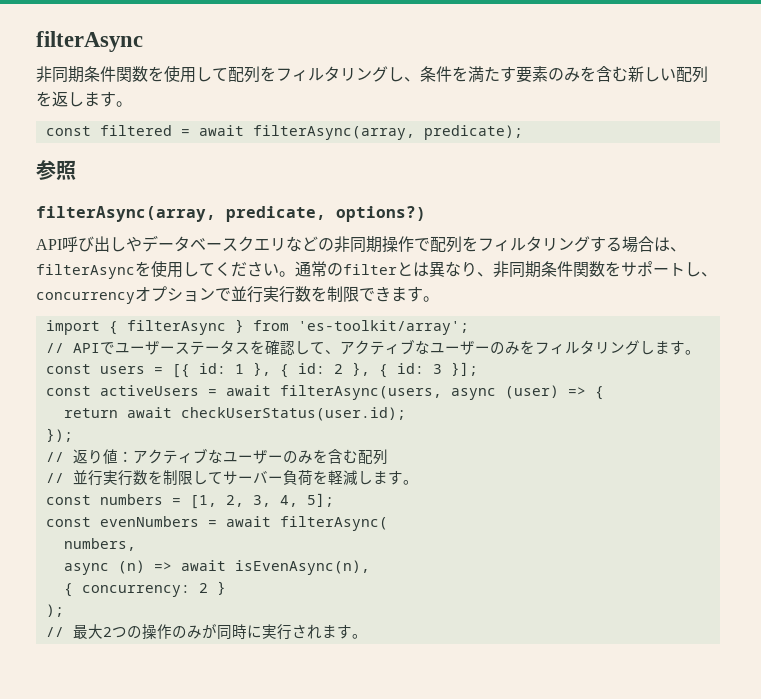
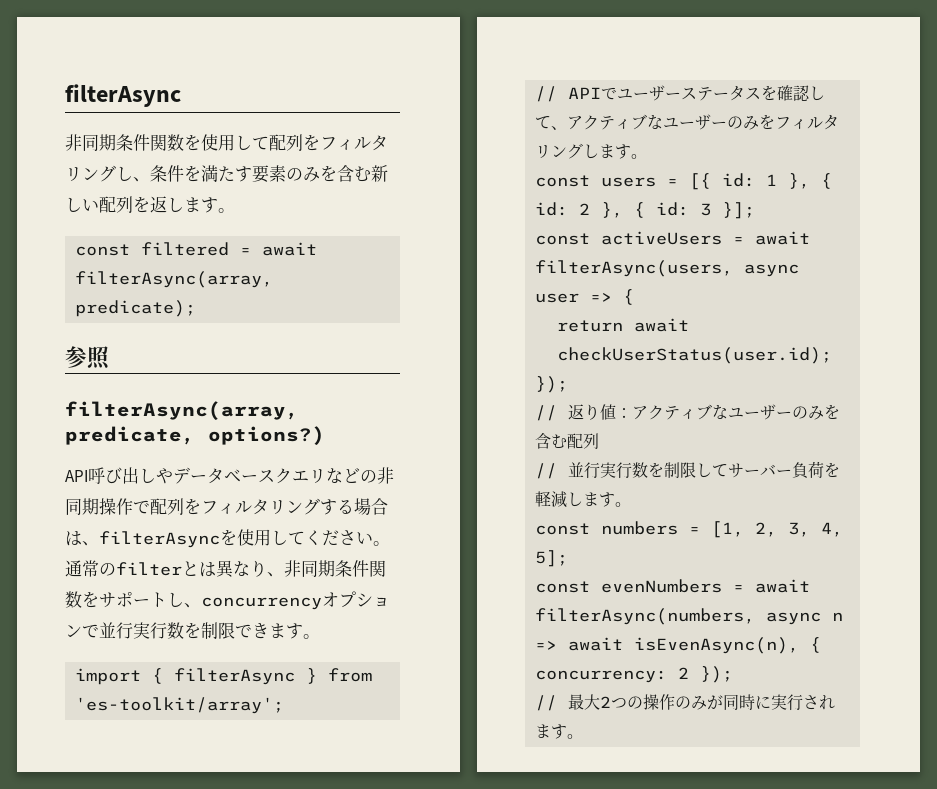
- const activeUsers = await filterAsync(users, async (user) => {
+ const activeUsers = await filterAsync(users, async user => {
- const evenNumbers = await filterAsync(
- numbers,
- async (n) => await isEvenAsync(n),
- { concurrency: 2 }
- );
+ const evenNumbers = await filterAsync(numbers, async n => await isEvenAsync(n), { concurrency: 2 });

